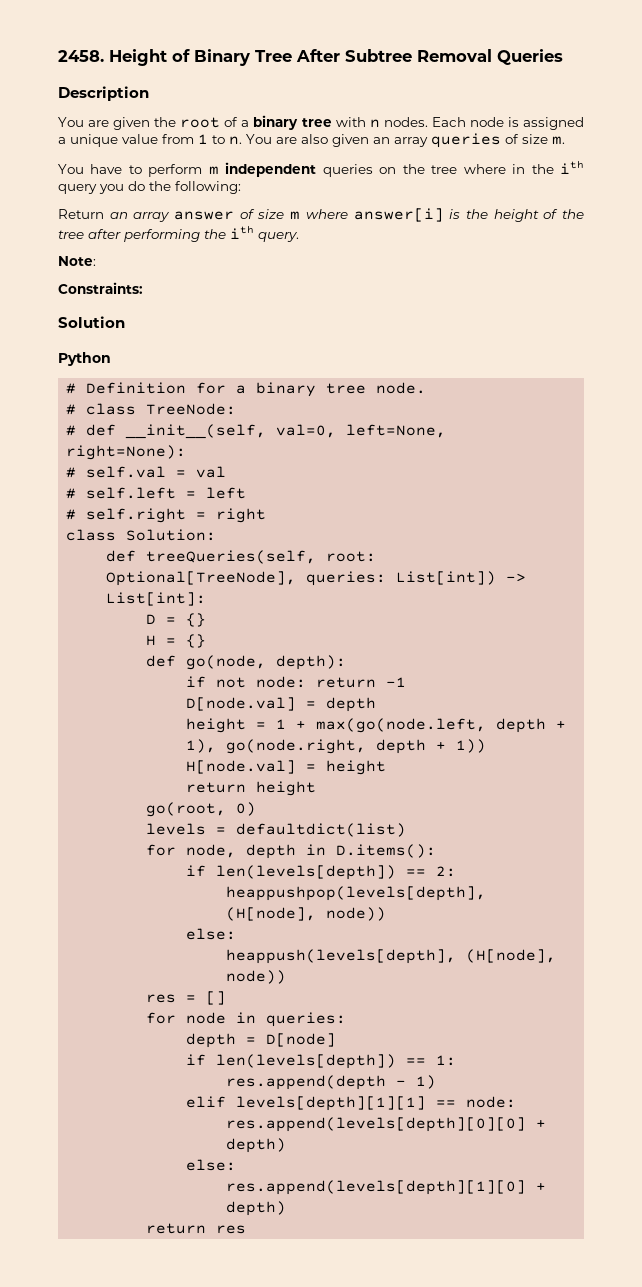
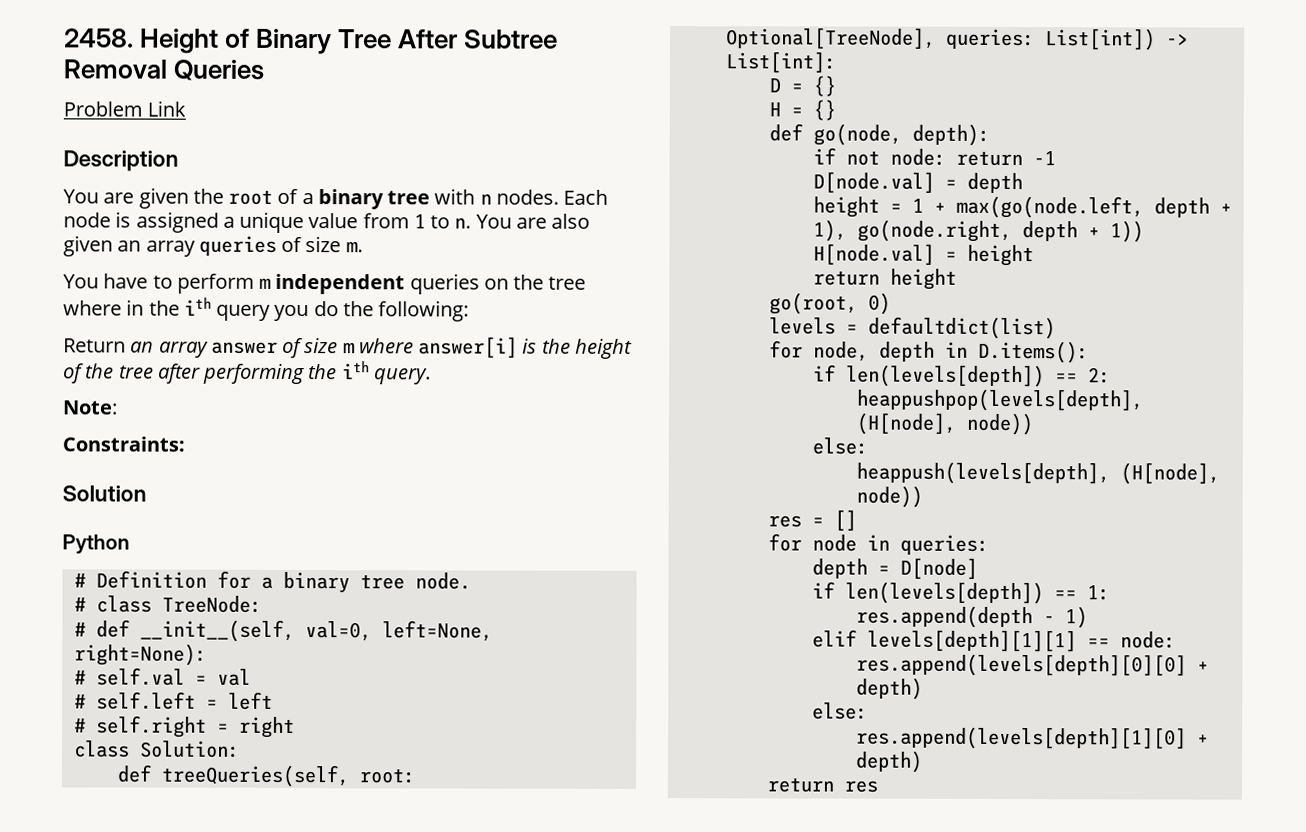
+ Problem Link

